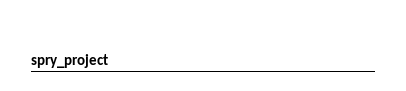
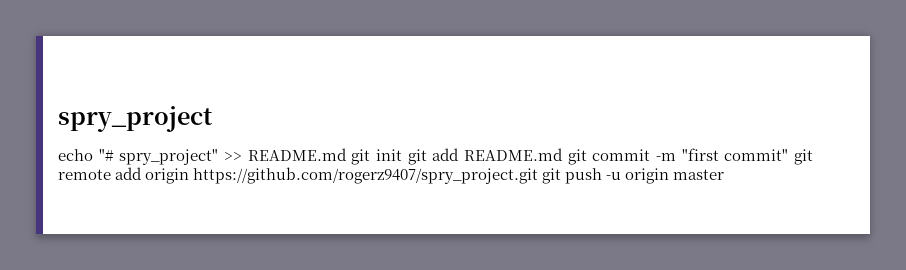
+ echo "# spry_project" >> README.md git init git add README.md git commit -m "first commit" git remote add origin https://github.com/rogerz9407/spry_project.git git push -u origin master

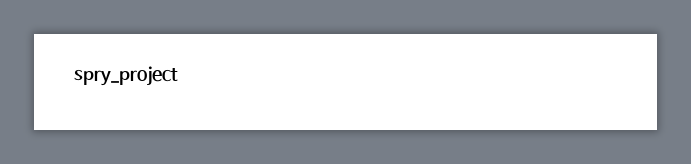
- echo "# spry_project" >> README.md git init git add README.md git commit -m "first commit" git remote add origin https://github.com/rogerz9407/spry_project.git git push -u origin master

